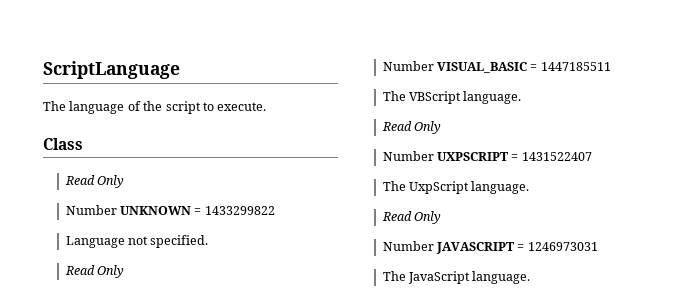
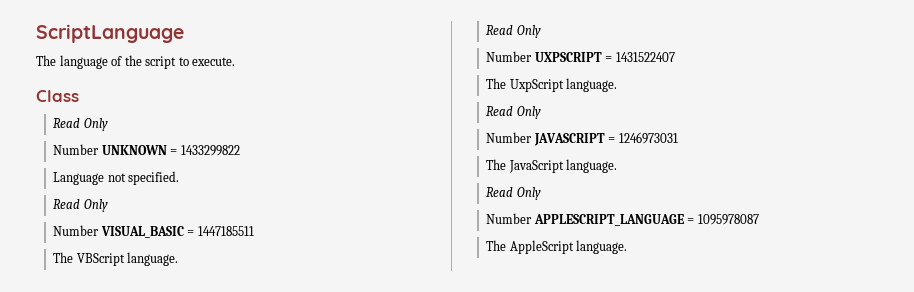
  The JavaScript language.
+ Read Only
+ Number APPLESCRIPT_LANGUAGE = 1095978087
+ The AppleScript language.

